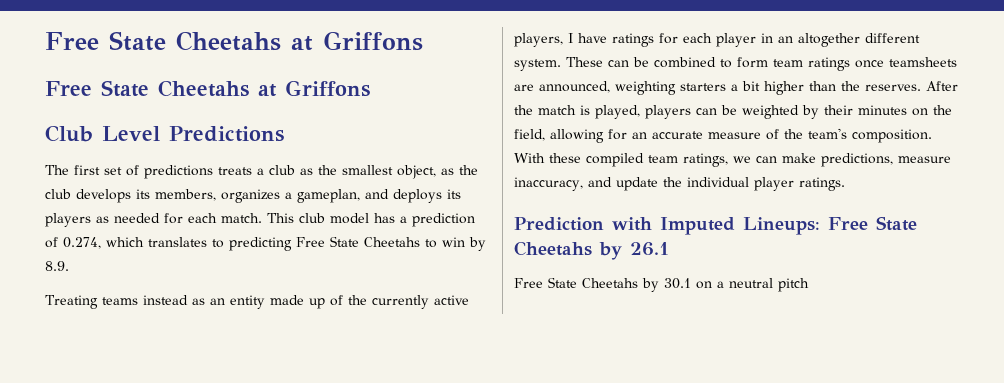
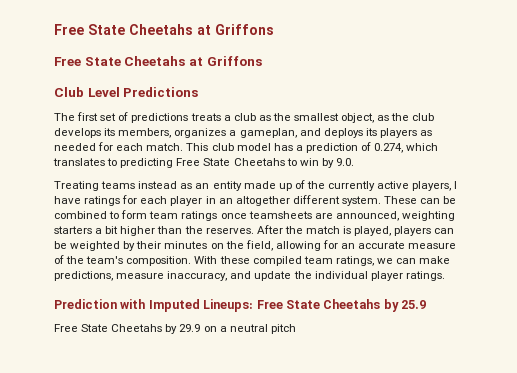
- This club model has a prediction of 0.274, which translates to predicting Free State Cheetahs to win by 8.9.
+ This club model has a prediction of 0.274, which translates to predicting Free State Cheetahs to win by 9.0.
- Prediction with Imputed Lineups: Free State Cheetahs by 26.1
- Free State Cheetahs by 30.1 on a neutral pitch
+ Prediction with Imputed Lineups: Free State Cheetahs by 25.9
+ Free State Cheetahs by 29.9 on a neutral pitch

